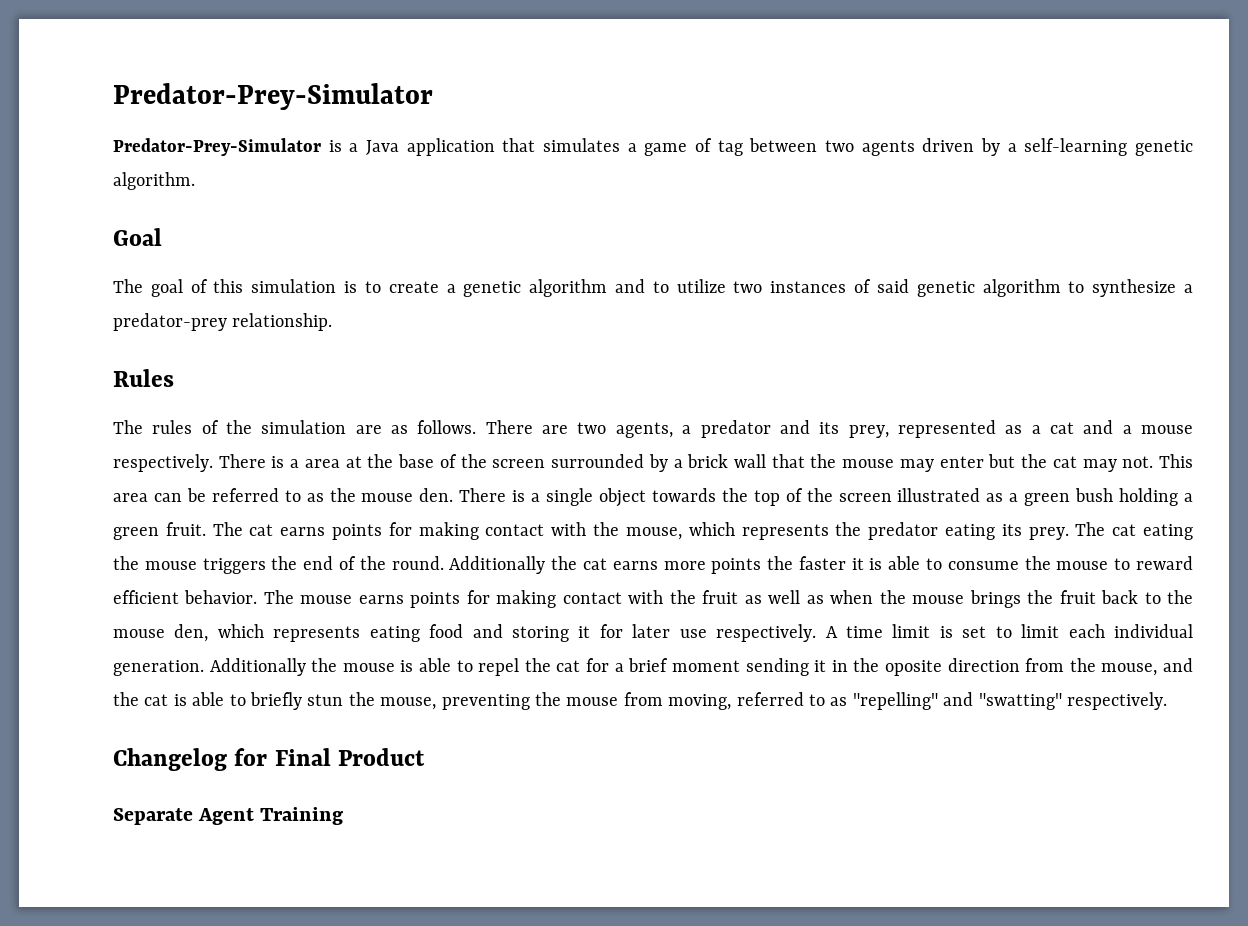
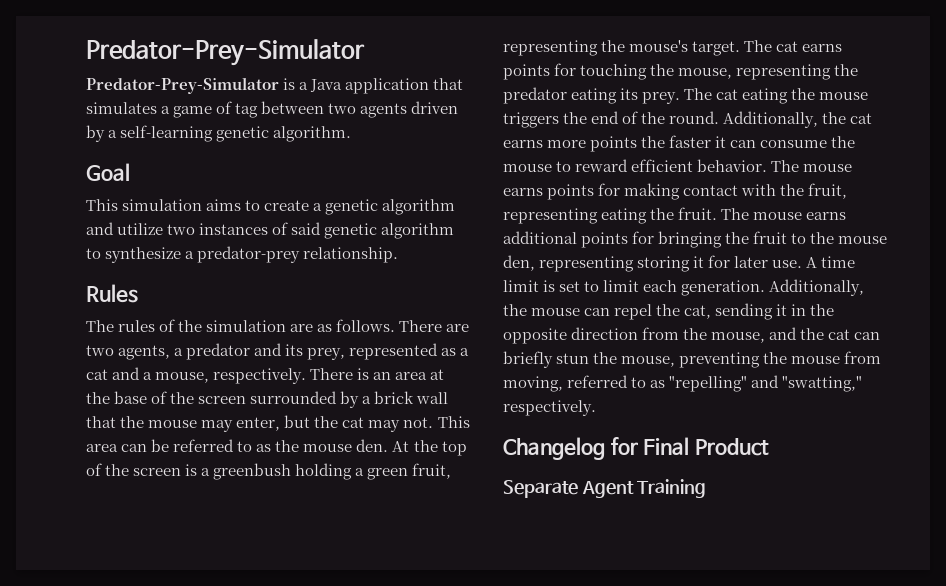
- The goal of this simulation is to create a genetic algorithm and to utilize two instances of said genetic algorithm to synthesize a predator-prey relationship.
+ This simulation aims to create a genetic algorithm and utilize two instances of said genetic algorithm to synthesize a predator-prey relationship.
- There are two agents, a predator and its prey, represented as a cat and a mouse respectively.
+ There are two agents, a predator and its prey, represented as a cat and a mouse, respectively.
- There is a area at the base of the screen surrounded by a brick wall that the mouse may enter but the cat may not.
+ There is an area at the base of the screen surrounded by a brick wall that the mouse may enter, but the cat may not.
- There is a single object towards the top of the screen illustrated as a green bush holding a green fruit.
+ At the top of the screen is a greenbush holding a green fruit, representing the mouse's target.
- The cat earns points for making contact with the mouse, which represents the predator eating its prey.
+ The cat earns points for touching the mouse, representing the predator eating its prey.
- Additionally the cat earns more points the faster it is able to consume the mouse to reward efficient behavior.
+ Additionally, the cat earns more points the faster it can consume the mouse to reward efficient behavior.
- The mouse earns points for making contact with the fruit as well as when the mouse brings the fruit back to the mouse den, which represents eating food and storing it for later use respectively.
+ The mouse earns points for making contact with the fruit, representing eating the fruit. The mouse earns additional points for bringing the fruit to the mouse den, representing storing it for later use.
- A time limit is set to limit each individual generation. Additionally the mouse is able to repel the cat for a brief moment sending it in the oposite direction from the mouse, and the cat is able to briefly stun the mouse, preventing the mouse from moving, referred to as "repelling" and "swatting" respectively.
+ A time limit is set to limit each generation. Additionally, the mouse can repel the cat, sending it in the opposite direction from the mouse, and the cat can briefly stun the mouse, preventing the mouse from moving, referred to as "repelling" and "swatting," respectively.

